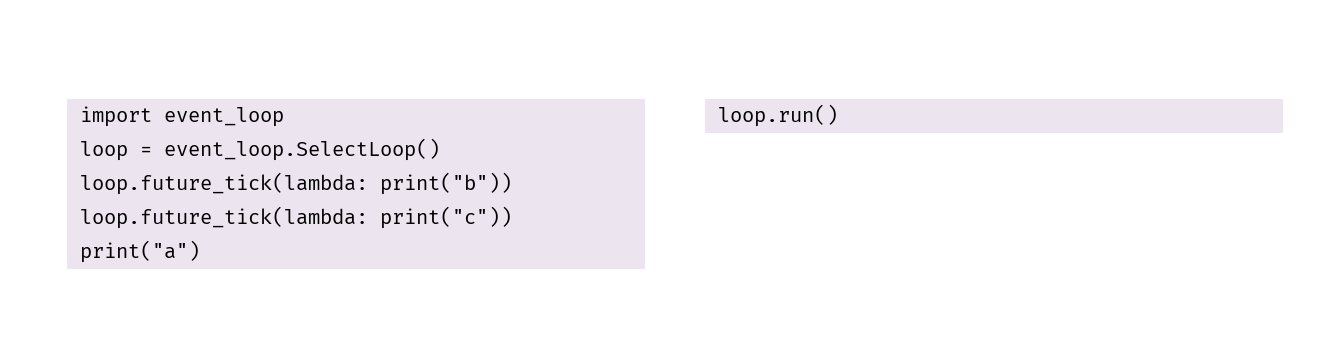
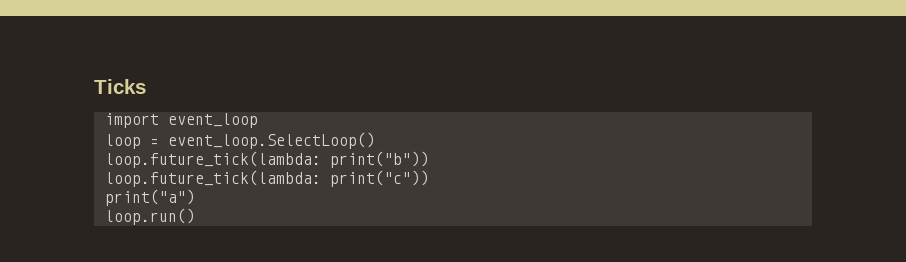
+ Ticks

